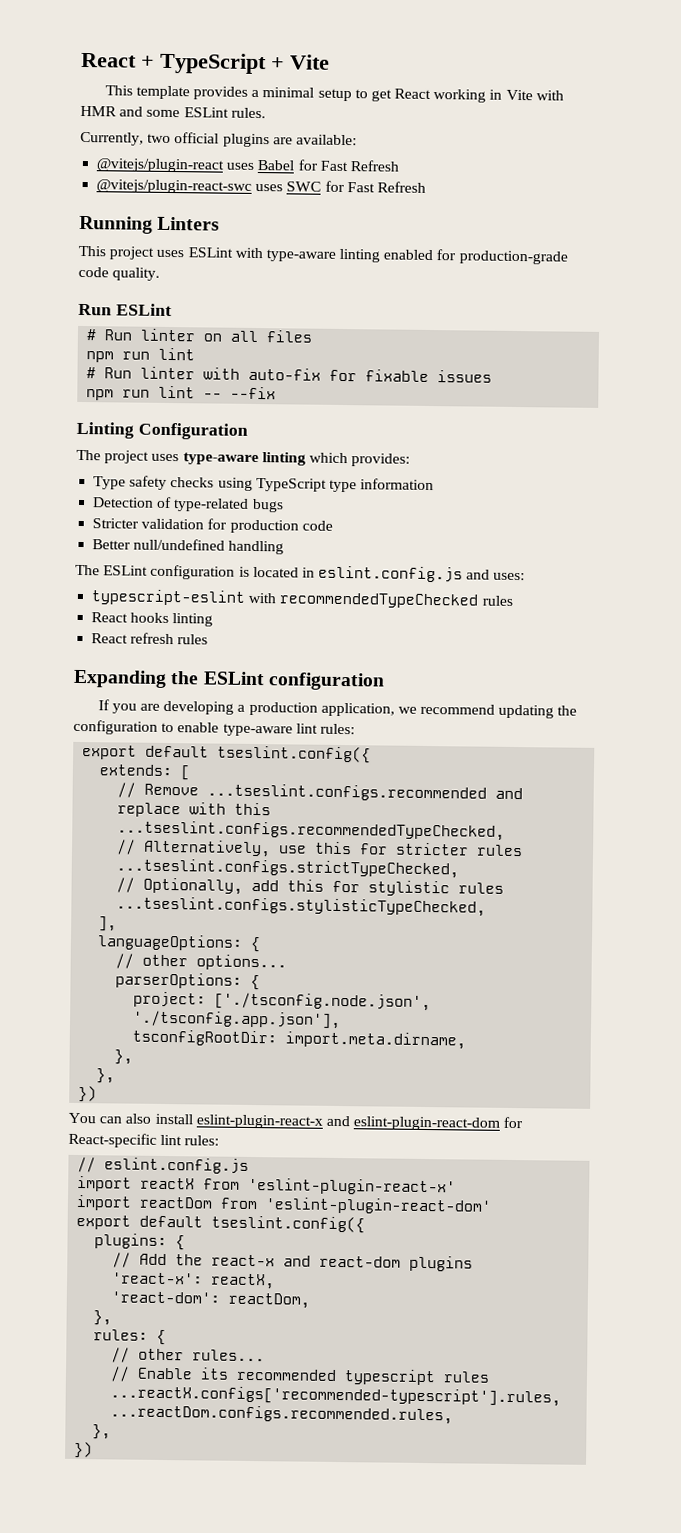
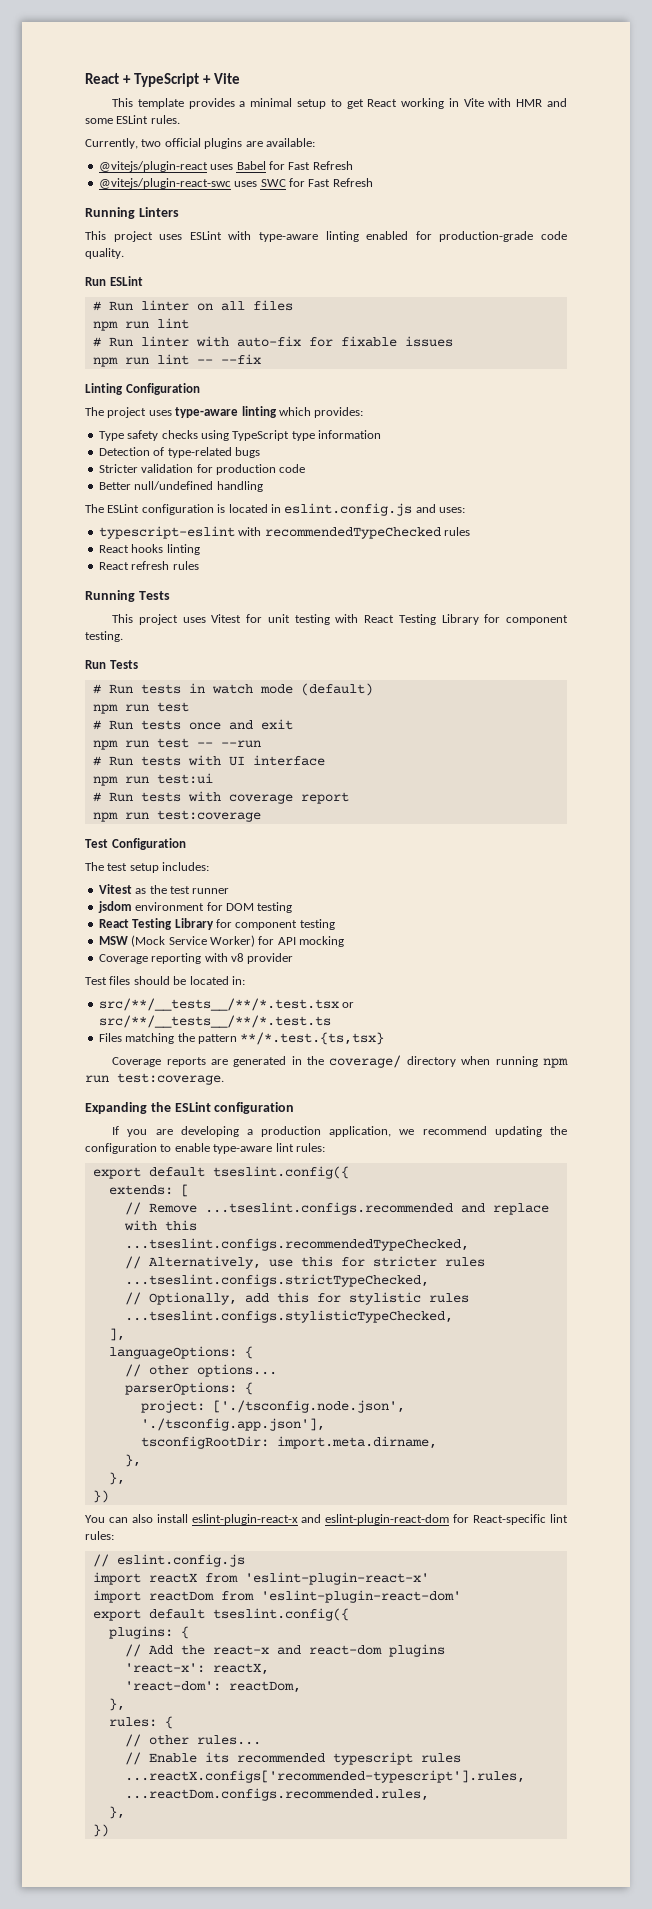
+ Running Tests
+ This project uses Vitest for unit testing with React Testing Library for component testing.
+ Run Tests
+ # Run tests in watch mode (default)
+ npm run test
+ # Run tests once and exit
+ npm run test -- --run
+ # Run tests with UI interface
+ npm run test:ui
+ # Run tests with coverage report
+ npm run test:coverage
+ Test Configuration
+ The test setup includes:
+ Vitest as the test runner
+ jsdom environment for DOM testing
+ React Testing Library for component testing
+ MSW (Mock Service Worker) for API mocking
+ Coverage reporting with v8 provider
+ Test files should be located in:
+ src/**/__tests__/**/*.test.tsx or src/**/__tests__/**/*.test.ts
+ Files matching the pattern **/*.test.{ts,tsx}
+ Coverage reports are generated in the coverage/ directory when running npm run test:coverage.

